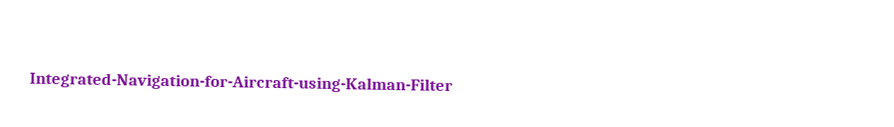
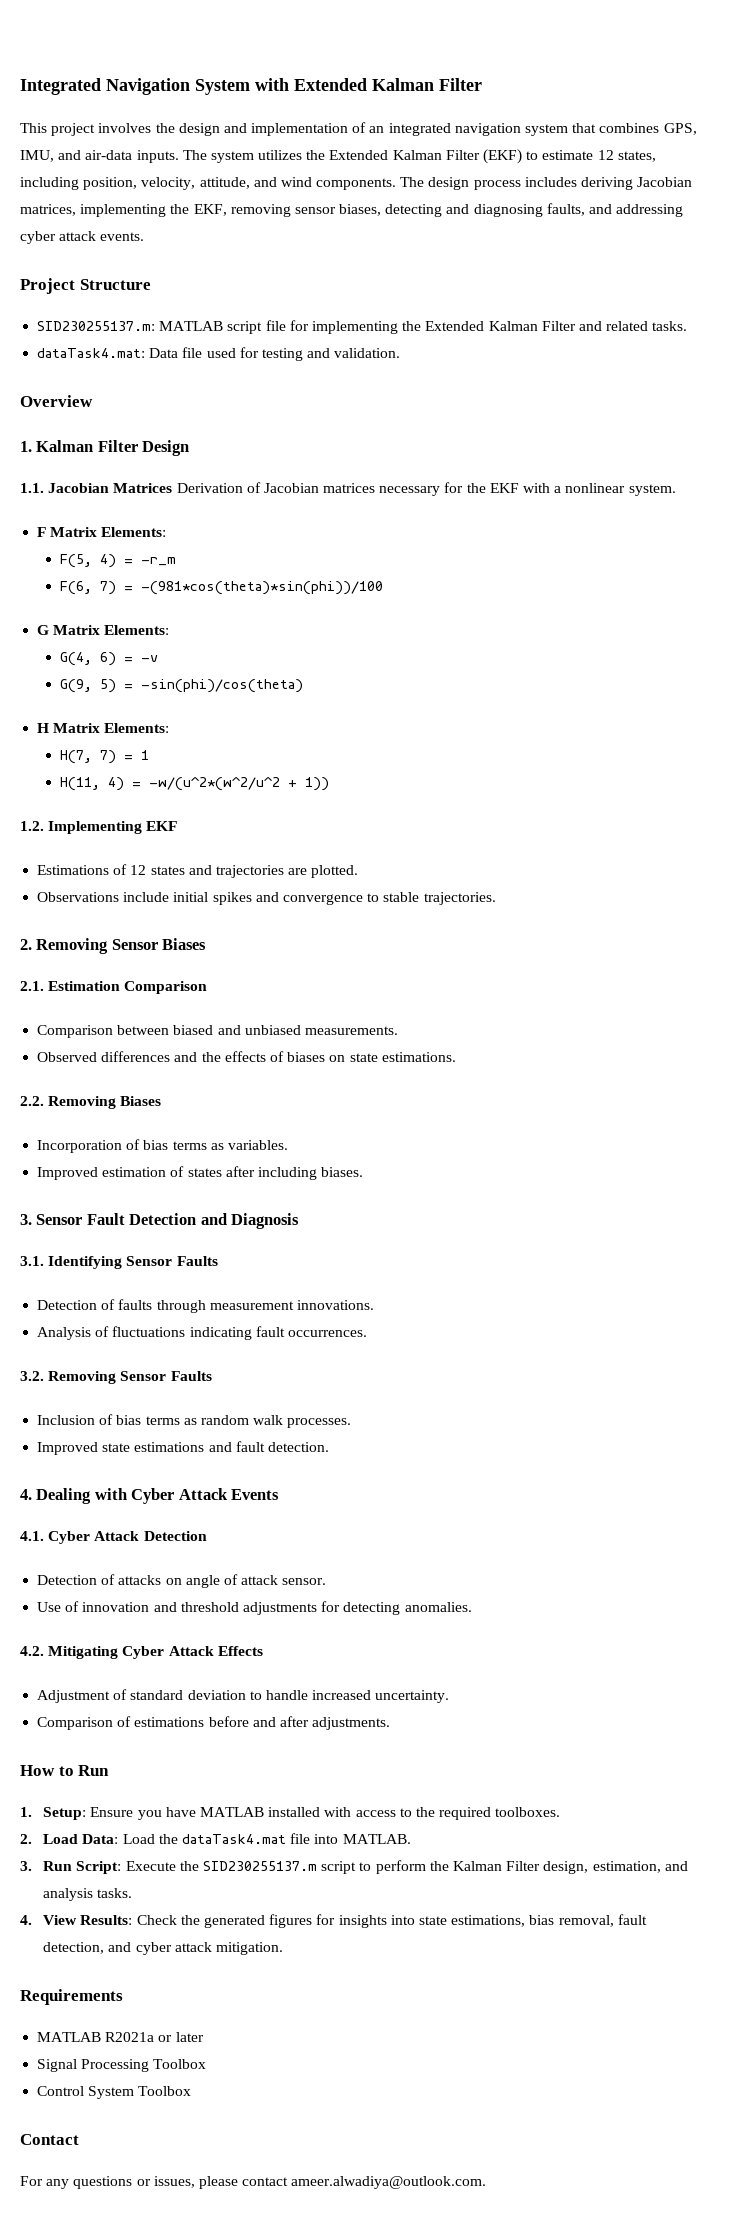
- Integrated-Navigation-for-Aircraft-using-Kalman-Filter
+ Integrated Navigation System with Extended Kalman Filter
+ This project involves the design and implementation of an integrated navigation system that combines GPS, IMU, and air-data inputs. The system utilizes the Extended Kalman Filter (EKF) to estimate 12 states, including position, velocity, attitude, and wind components. The design process includes deriving Jacobian matrices, implementing the EKF, removing sensor biases, detecting and diagnosing faults, and addressing cyber attack events.
+ Project Structure
+ SID230255137.m: MATLAB script file for implementing the Extended Kalman Filter and related tasks.
+ dataTask4.mat: Data file used for testing and validation.
+ Overview
+ 1. Kalman Filter Design
+ 1.1. Jacobian Matrices Derivation of Jacobian matrices necessary for the EKF with a nonlinear system.
+ F Matrix Elements:
+ F(5, 4) = -r_m
+ F(6, 7) = -(981*cos(theta)*sin(phi))/100
+ G Matrix Elements:
+ G(4, 6) = -v
+ G(9, 5) = -sin(phi)/cos(theta)
+ H Matrix Elements:
+ H(7, 7) = 1
+ H(11, 4) = -w/(u^2*(w^2/u^2 + 1))
+ 1.2. Implementing EKF
+ Estimations of 12 states and trajectories are plotted.
+ Observations include initial spikes and convergence to stable trajectories.
+ 2. Removing Sensor Biases
+ 2.1. Estimation Comparison
+ Comparison between biased and unbiased measurements.
+ Observed differences and the effects of biases on state estimations.
+ 2.2. Removing Biases
+ Incorporation of bias terms as variables.
+ Improved estimation of states after including biases.
+ 3. Sensor Fault Detection and Diagnosis
+ 3.1. Identifying Sensor Faults
+ Detection of faults through measurement innovations.
+ Analysis of fluctuations indicating fault occurrences.
+ 3.2. Removing Sensor Faults
+ Inclusion of bias terms as random walk processes.
+ Improved state estimations and fault detection.
+ 4. Dealing with Cyber Attack Events
+ 4.1. Cyber Attack Detection
+ Detection of attacks on angle of attack sensor.
+ Use of innovation and threshold adjustments for detecting anomalies.
+ 4.2. Mitigating Cyber Attack Effects
+ Adjustment of standard deviation to handle increased uncertainty.
+ Comparison of estimations before and after adjustments.
+ How to Run
+ 1. Setup: Ensure you have MATLAB installed with access to the required toolboxes.
+ 2. Load Data: Load the dataTask4.mat file into MATLAB.
+ 3. Run Script: Execute the SID230255137.m script to perform the Kalman Filter design, estimation, and analysis tasks.
+ 4. View Results: Check the generated figures for insights into state estimations, bias removal, fault detection, and cyber attack mitigation.
+ Requirements
+ MATLAB R2021a or later
+ Signal Processing Toolbox
+ Control System Toolbox
+ Contact
+ For any questions or issues, please contact ameer.alwadiya@outlook.com.

